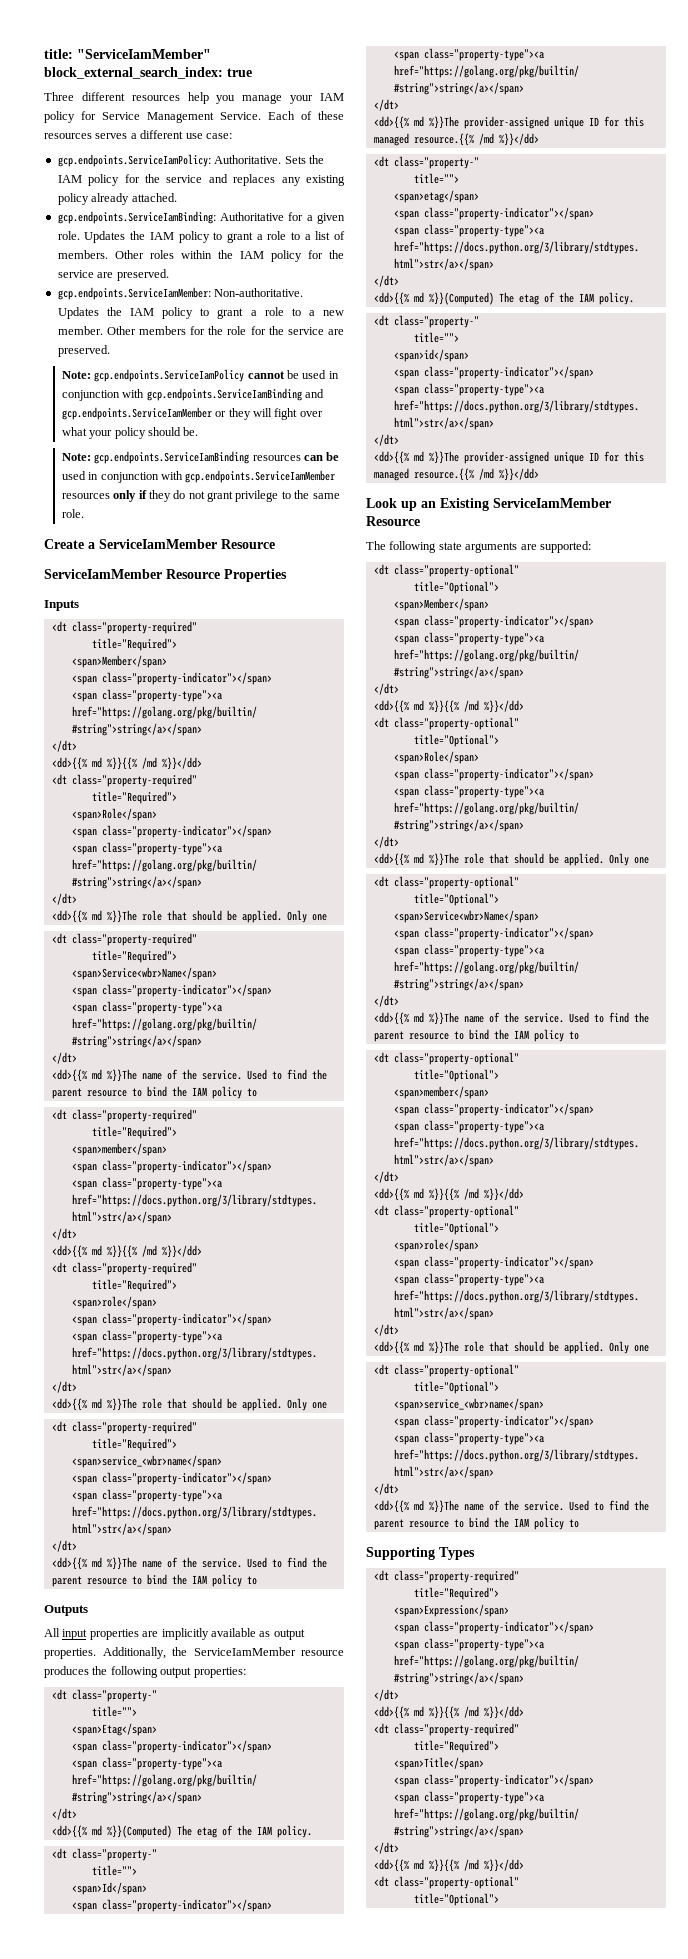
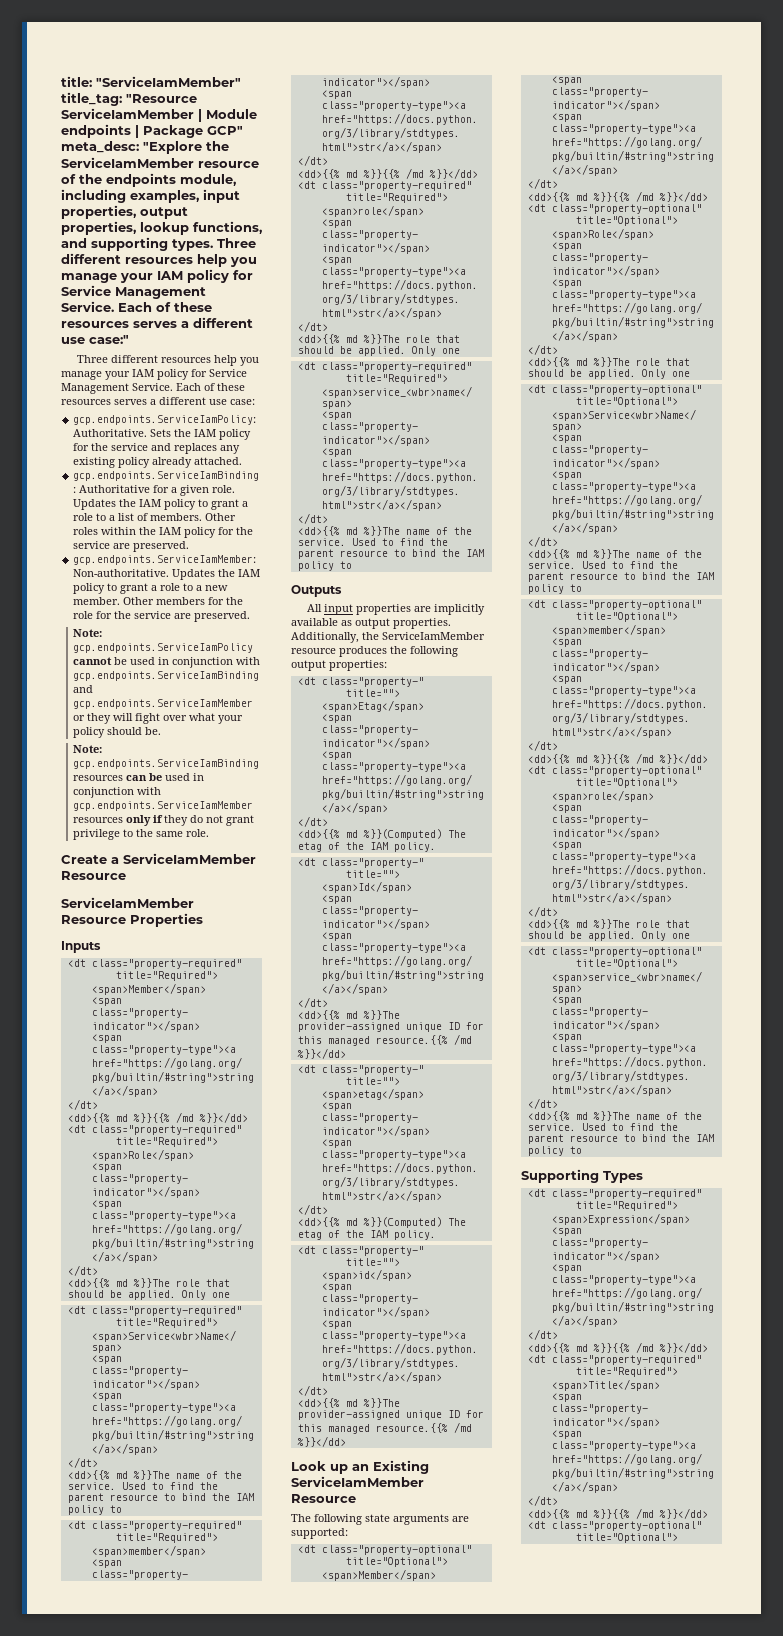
- title: "ServiceIamMember" block_external_search_index: true
+ title: "ServiceIamMember" title_tag: "Resource ServiceIamMember | Module endpoints | Package GCP" meta_desc: "Explore the ServiceIamMember resource of the endpoints module, including examples, input properties, output properties, lookup functions, and supporting types. Three different resources help you manage your IAM policy for Service Management Service. Each of these resources serves a different use case:"

